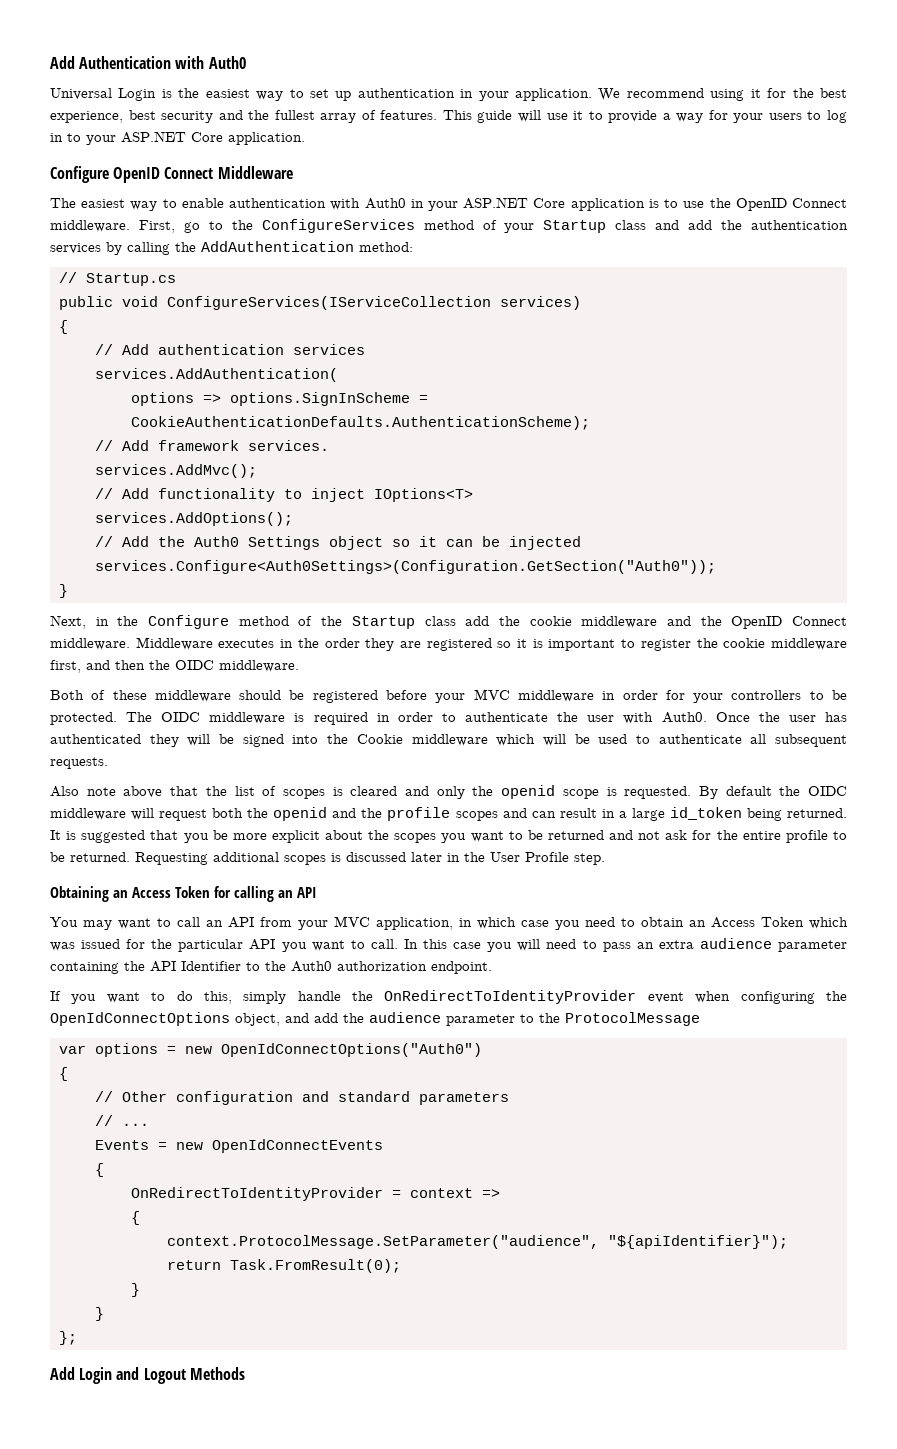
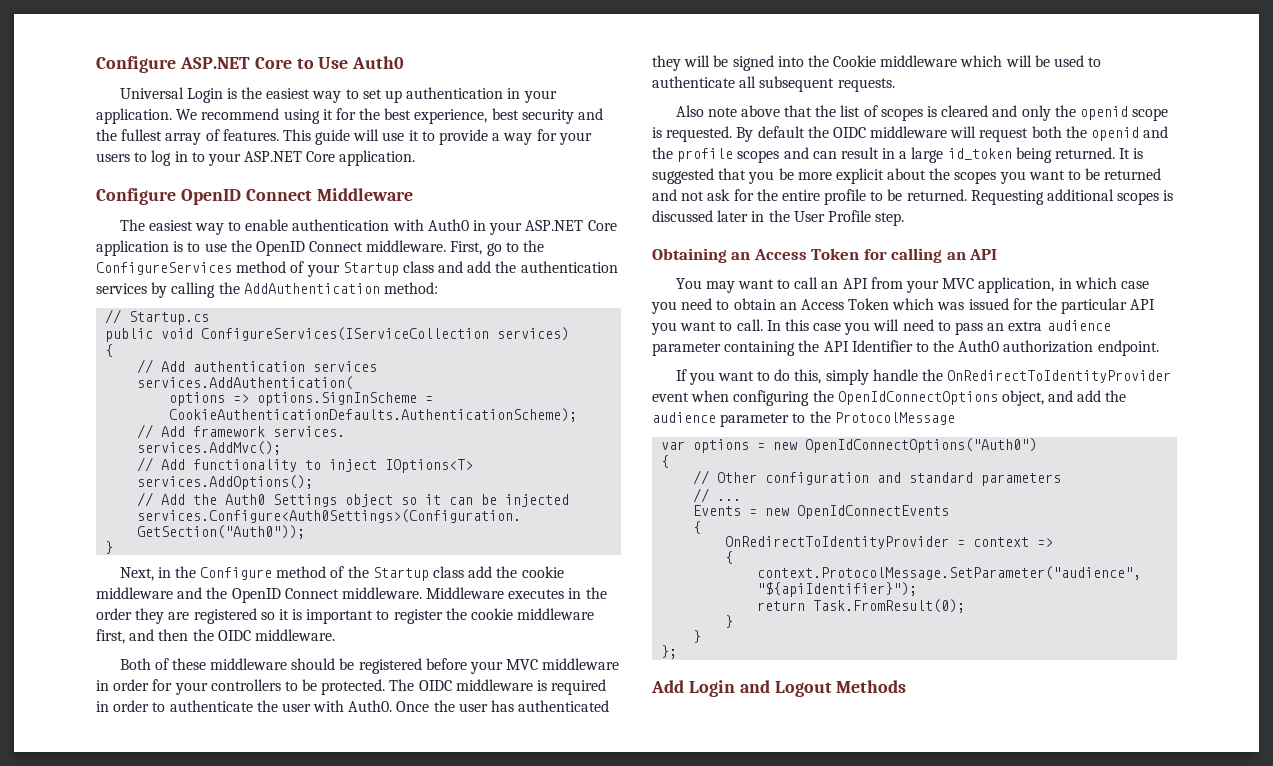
- Add Authentication with Auth0
+ Configure ASP.NET Core to Use Auth0

